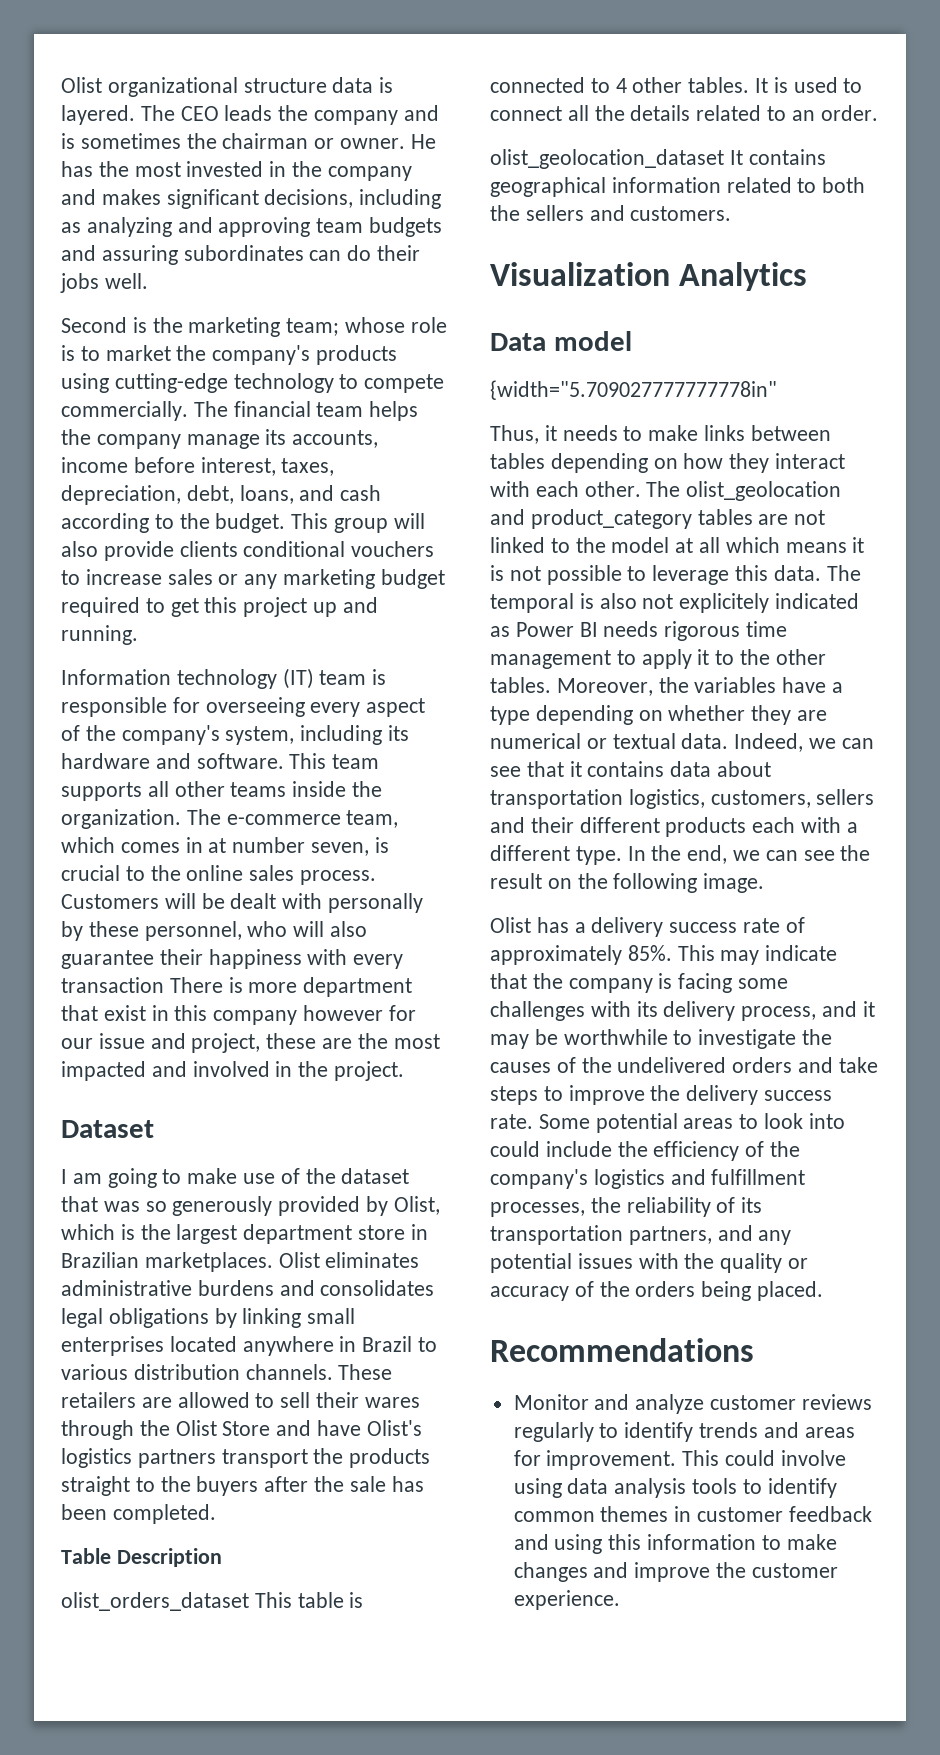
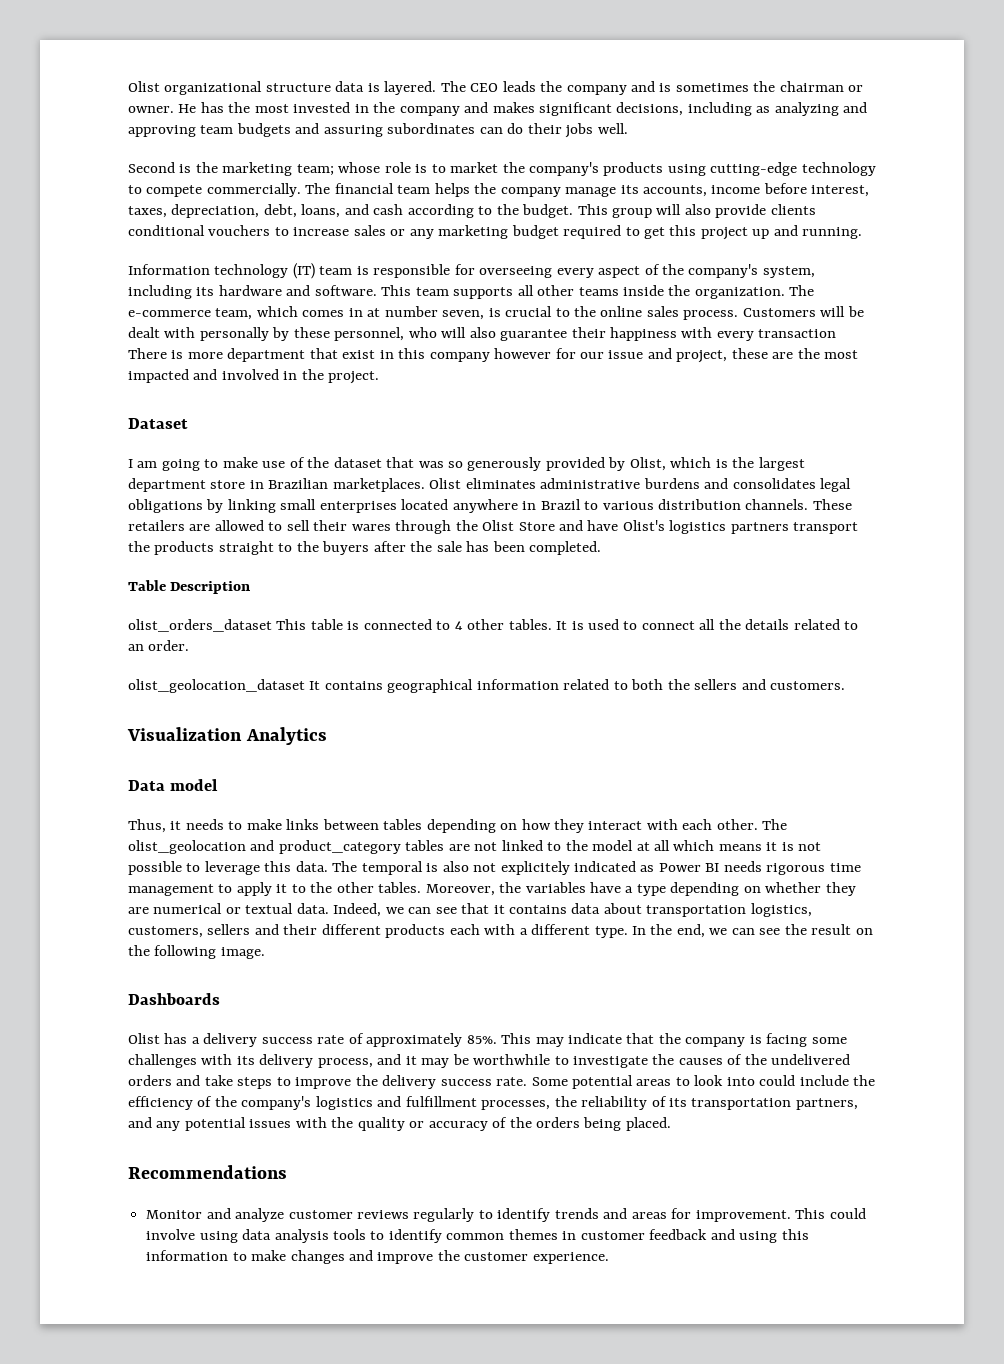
- {width="5.709027777777778in"
+ Dashboards

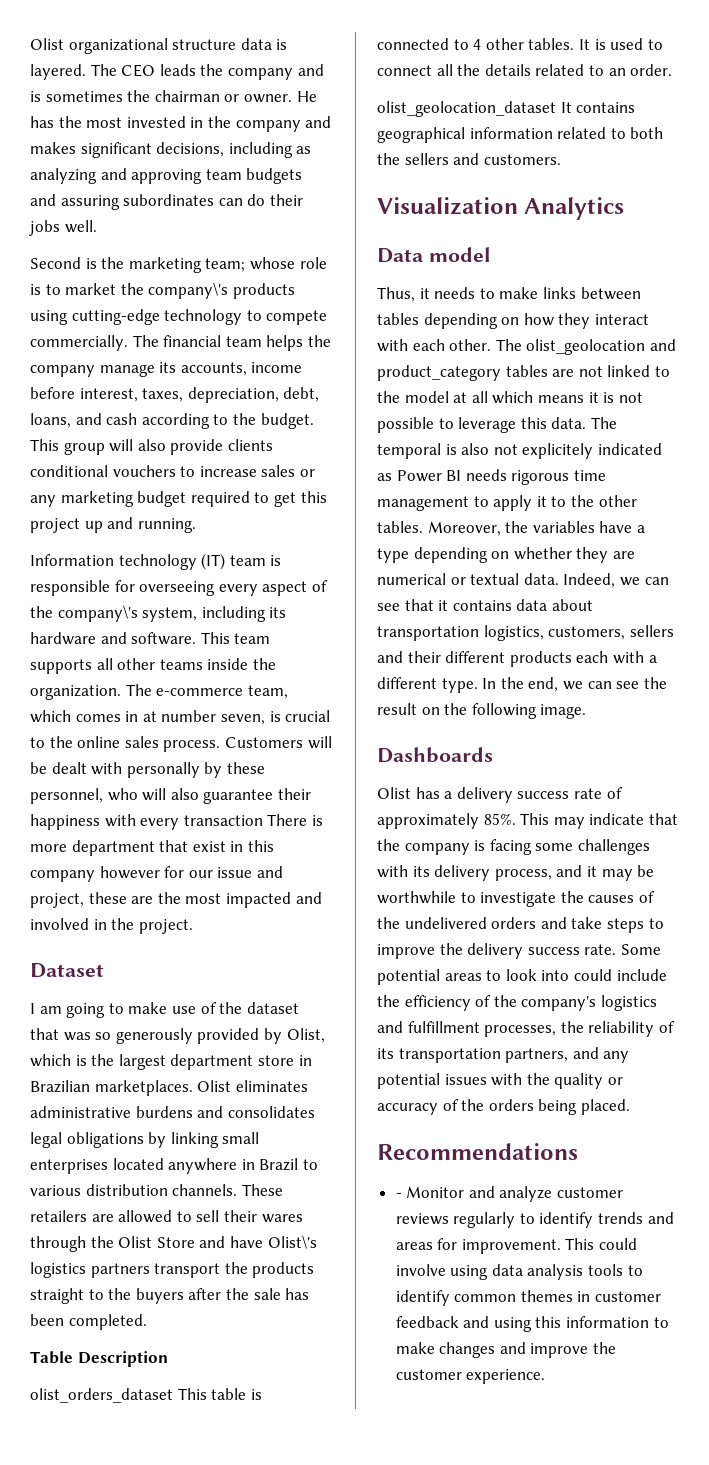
- Second is the marketing team; whose role is to market the company's products using cutting-edge technology to compete commercially.
+ Second is the marketing team; whose role is to market the company\'s products using cutting-edge technology to compete commercially.
- Information technology (IT) team is responsible for overseeing every aspect of the company's system, including its hardware and software.
+ Information technology (IT) team is responsible for overseeing every aspect of the company\'s system, including its hardware and software.
- These retailers are allowed to sell their wares through the Olist Store and have Olist's logistics partners transport the products straight to the buyers after the sale has been completed.
+ These retailers are allowed to sell their wares through the Olist Store and have Olist\'s logistics partners transport the products straight to the buyers after the sale has been completed.
- Monitor and analyze customer reviews regularly to identify trends and areas for improvement.
+ - Monitor and analyze customer reviews regularly to identify trends and areas for improvement.

